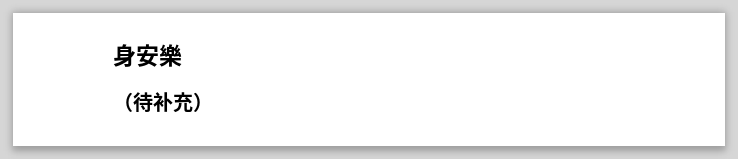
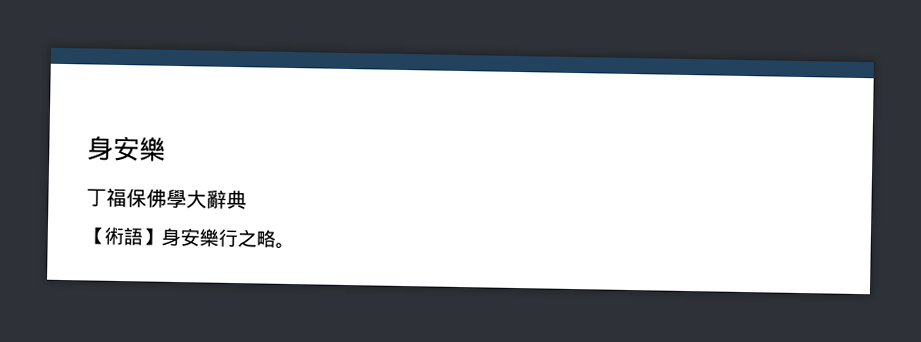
- （待补充）
+ 丁福保佛學大辭典
+ 【術語】身安樂行之略。

